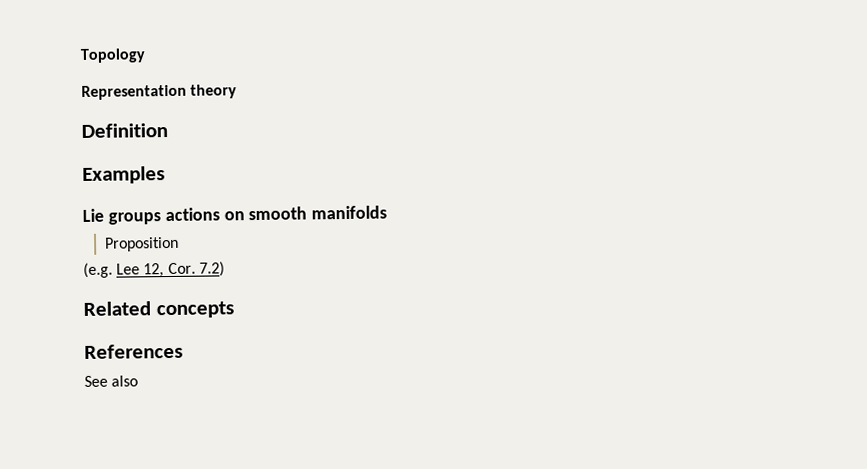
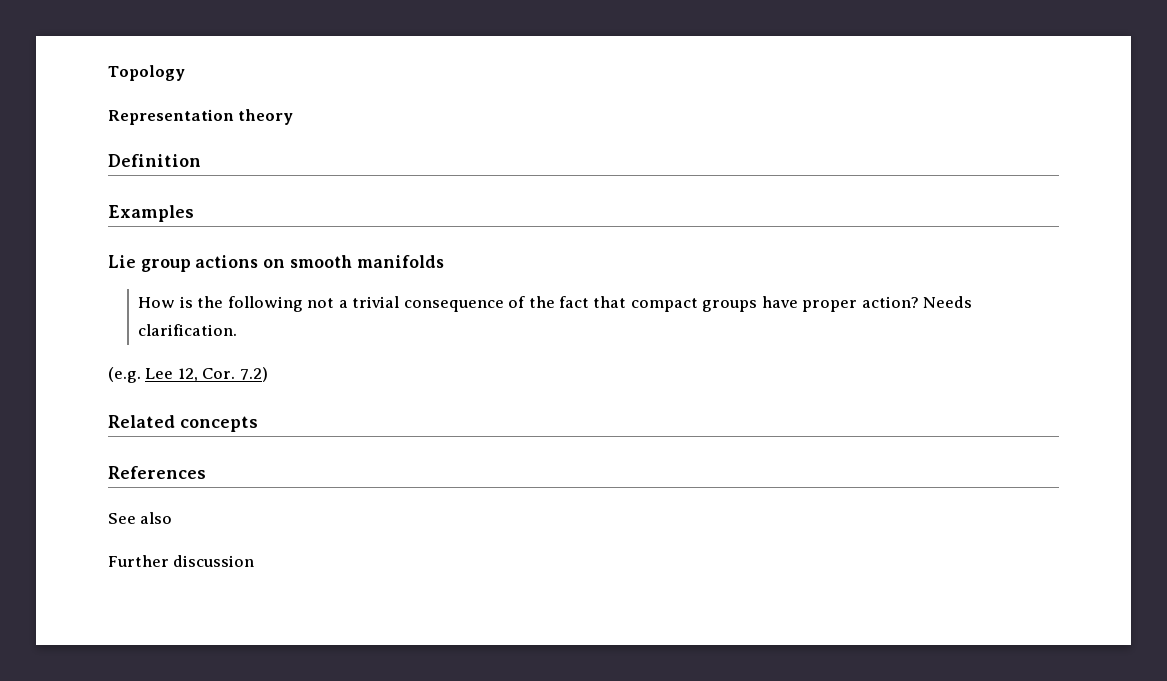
- Lie groups actions on smooth manifolds
+ Lie group actions on smooth manifolds
- Proposition
+ How is the following not a trivial consequence of the fact that compact groups have proper action? Needs clarification.
+ Further discussion

